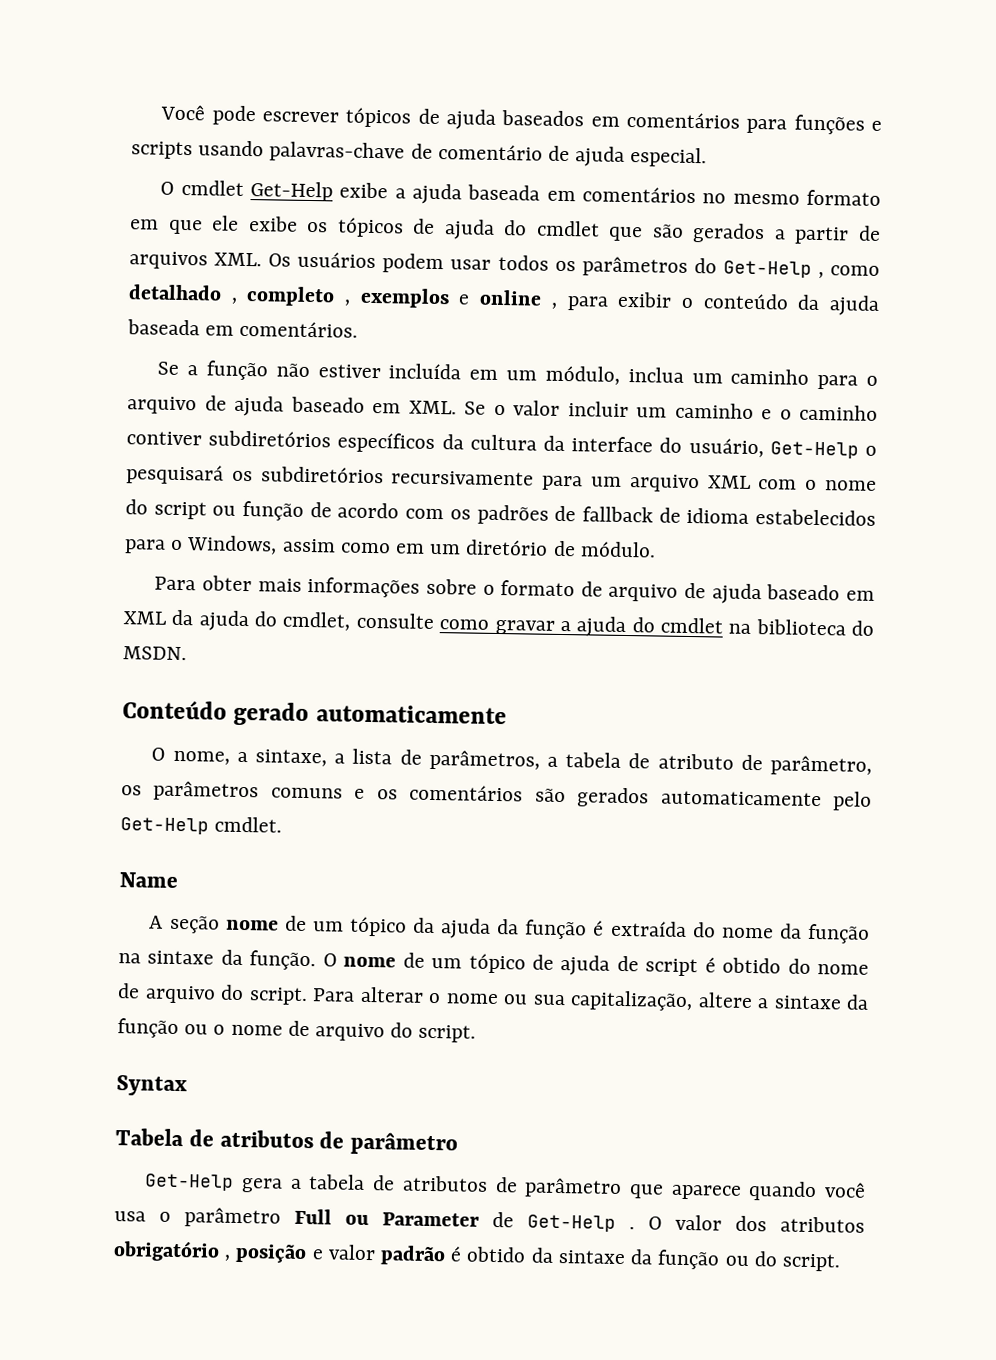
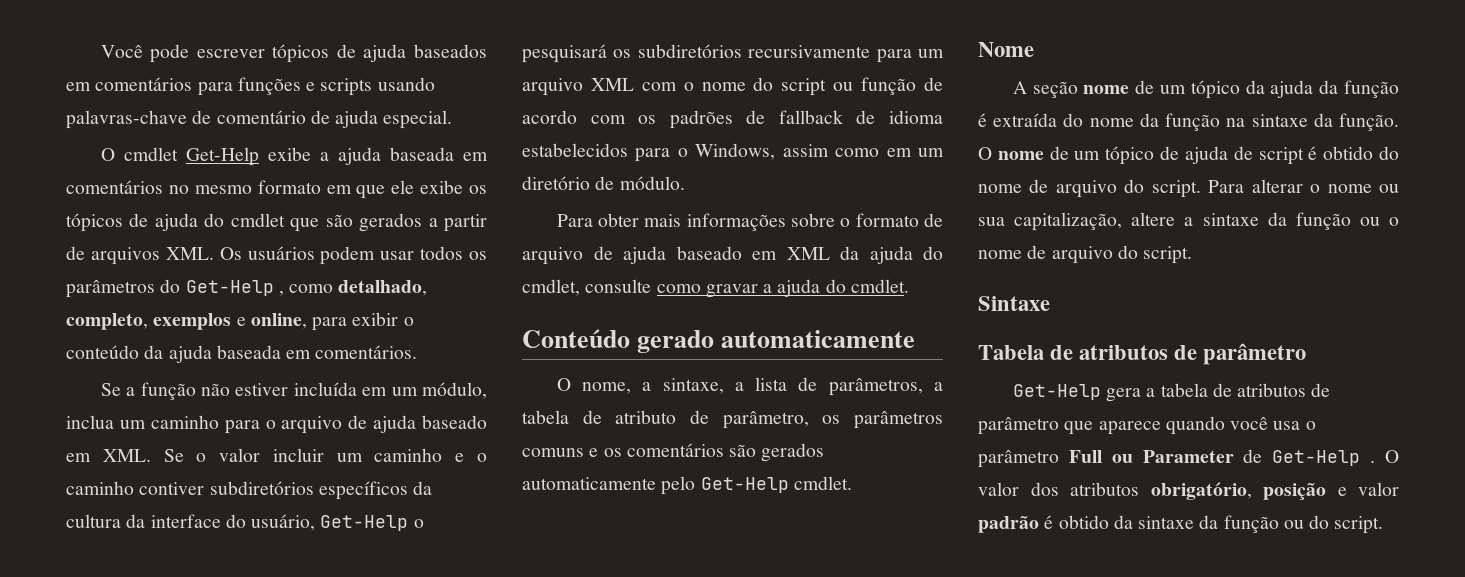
- O cmdlet Get-Help exibe a ajuda baseada em comentários no mesmo formato em que ele exibe os tópicos de ajuda do cmdlet que são gerados a partir de arquivos XML. Os usuários podem usar todos os parâmetros do Get-Help , como detalhado , completo , exemplos e online , para exibir o conteúdo da ajuda baseada em comentários.
+ O cmdlet Get-Help exibe a ajuda baseada em comentários no mesmo formato em que ele exibe os tópicos de ajuda do cmdlet que são gerados a partir de arquivos XML. Os usuários podem usar todos os parâmetros do Get-Help , como detalhado, completo, exemplos e online, para exibir o conteúdo da ajuda baseada em comentários.
- Para obter mais informações sobre o formato de arquivo de ajuda baseado em XML da ajuda do cmdlet, consulte como gravar a ajuda do cmdlet na biblioteca do MSDN.
+ Para obter mais informações sobre o formato de arquivo de ajuda baseado em XML da ajuda do cmdlet, consulte como gravar a ajuda do cmdlet.
- Name
+ Nome
- Syntax
+ Sintaxe
- O valor dos atributos obrigatório , posição e valor padrão é obtido da sintaxe da função ou do script.
+ O valor dos atributos obrigatório, posição e valor padrão é obtido da sintaxe da função ou do script.

